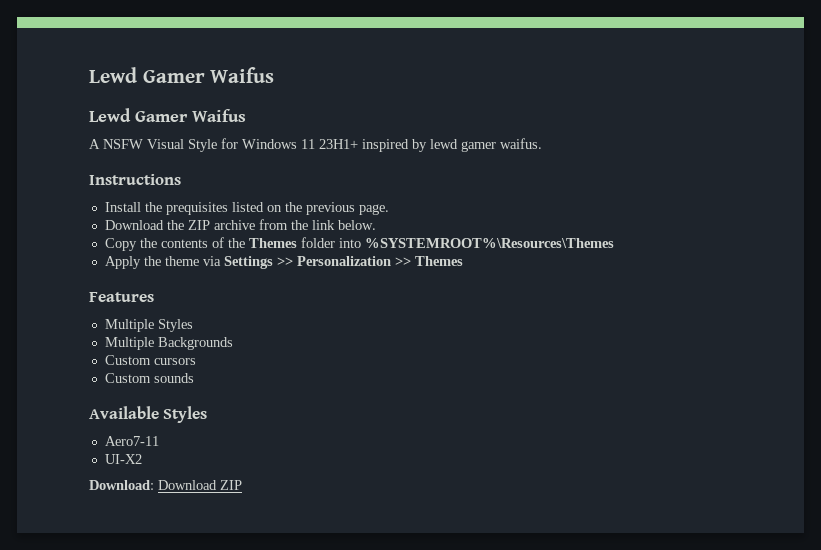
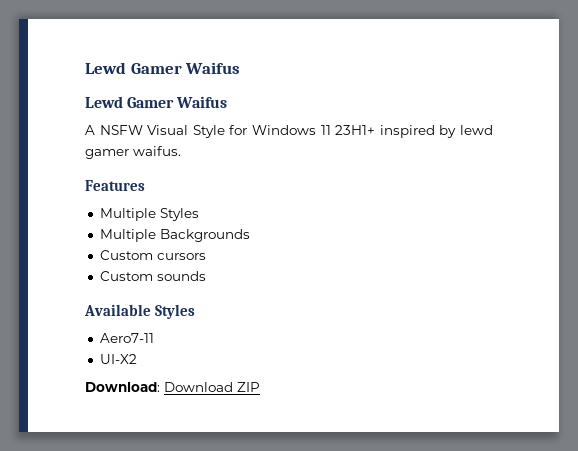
- Instructions
- Install the prequisites listed on the previous page.
- Download the ZIP archive from the link below.
- Copy the contents of the Themes folder into %SYSTEMROOT%\Resources\Themes
- Apply the theme via Settings >> Personalization >> Themes

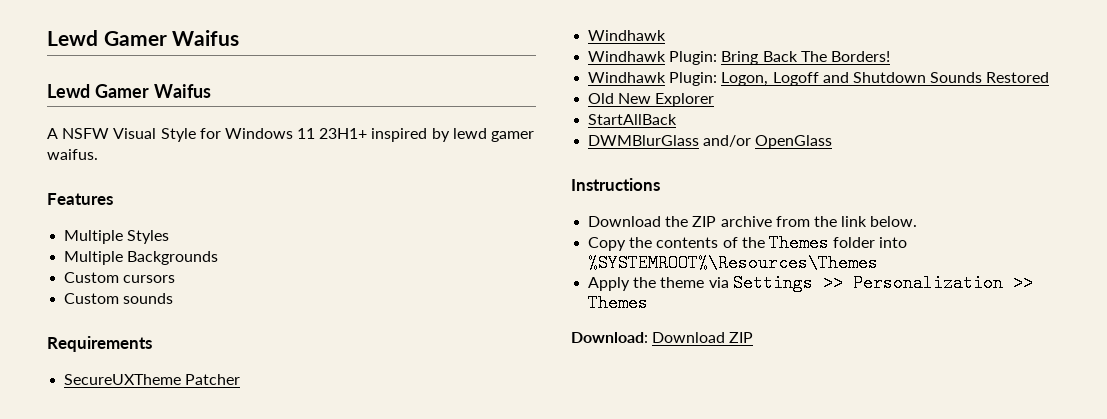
- Available Styles
- Aero7-11
- UI-X2
+ Requirements
+ SecureUXTheme Patcher
+ Windhawk
+ Windhawk Plugin: Bring Back The Borders!
+ Windhawk Plugin: Logon, Logoff and Shutdown Sounds Restored
+ Old New Explorer
+ StartAllBack
+ DWMBlurGlass and/or OpenGlass
+ Instructions
+ Download the ZIP archive from the link below.
+ Copy the contents of the Themes folder into %SYSTEMROOT%\Resources\Themes
+ Apply the theme via Settings >> Personalization >> Themes

